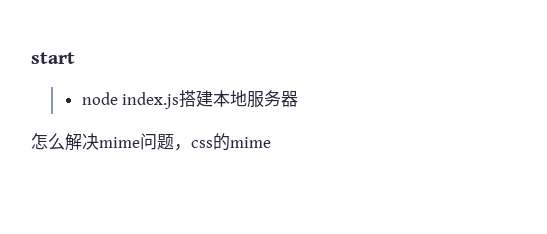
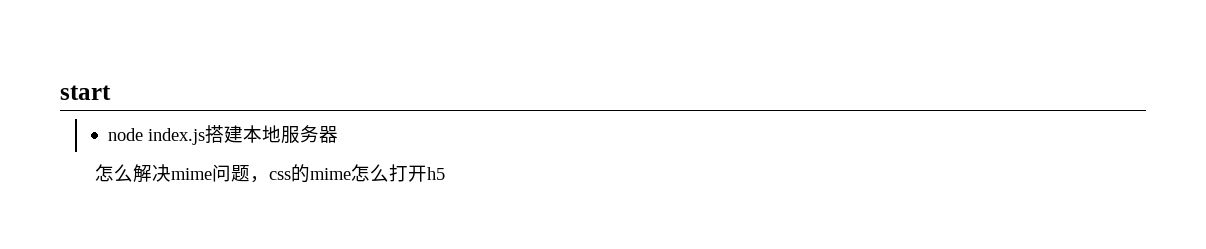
- 怎么解决mime问题，css的mime
+ 怎么解决mime问题，css的mime怎么打开h5

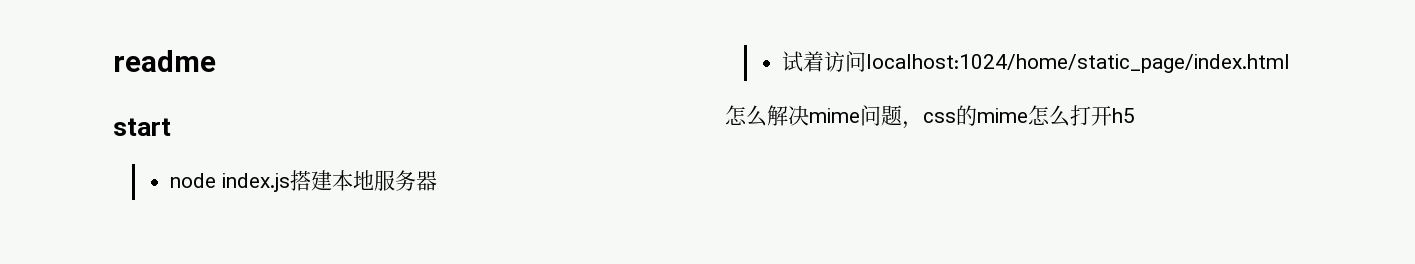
+ readme
+ 试着访问localhost:1024/home/static_page/index.html

